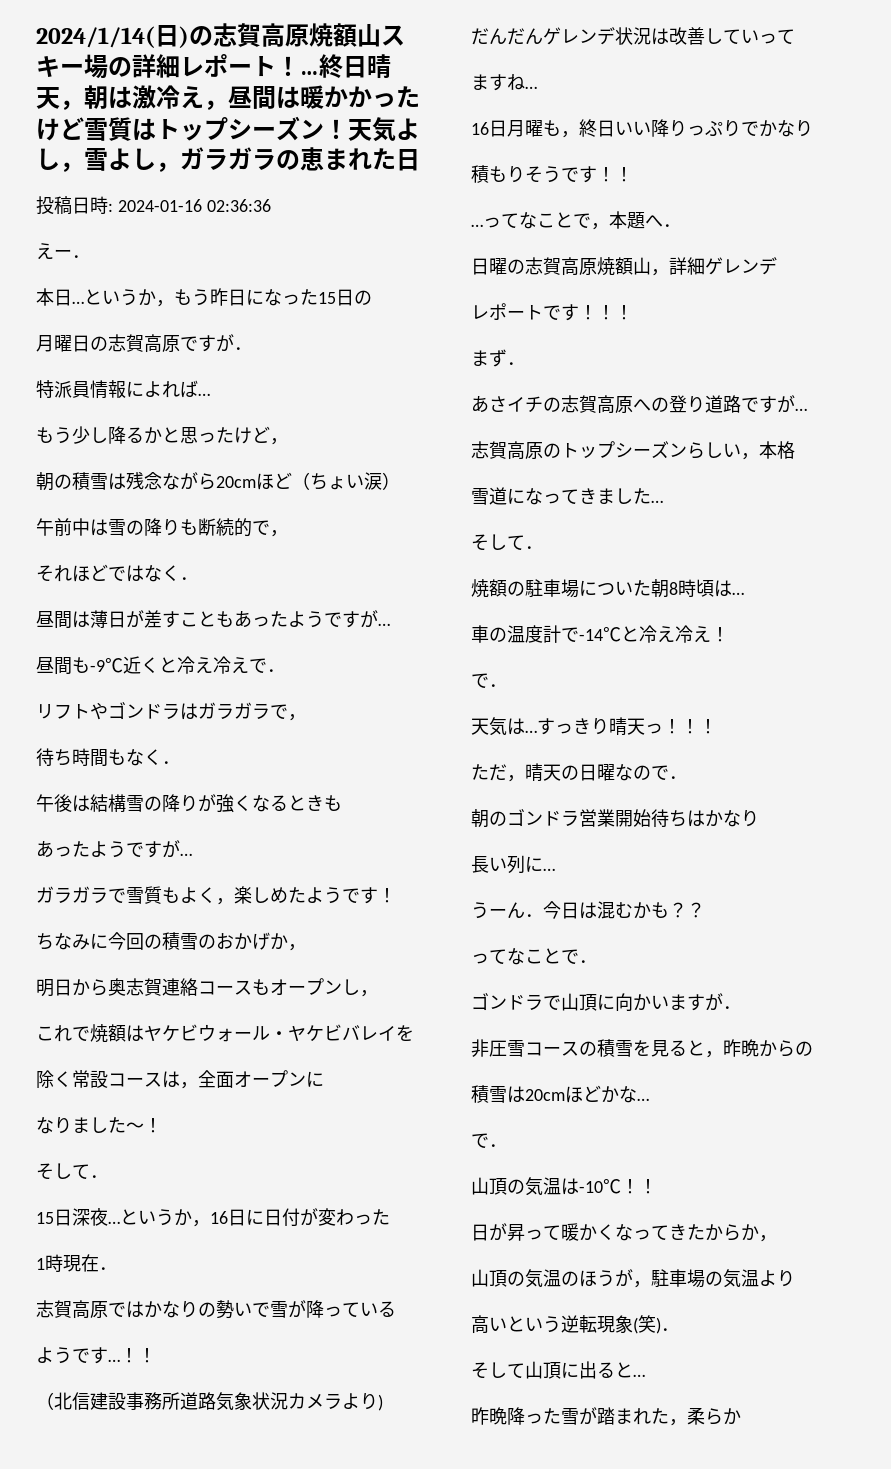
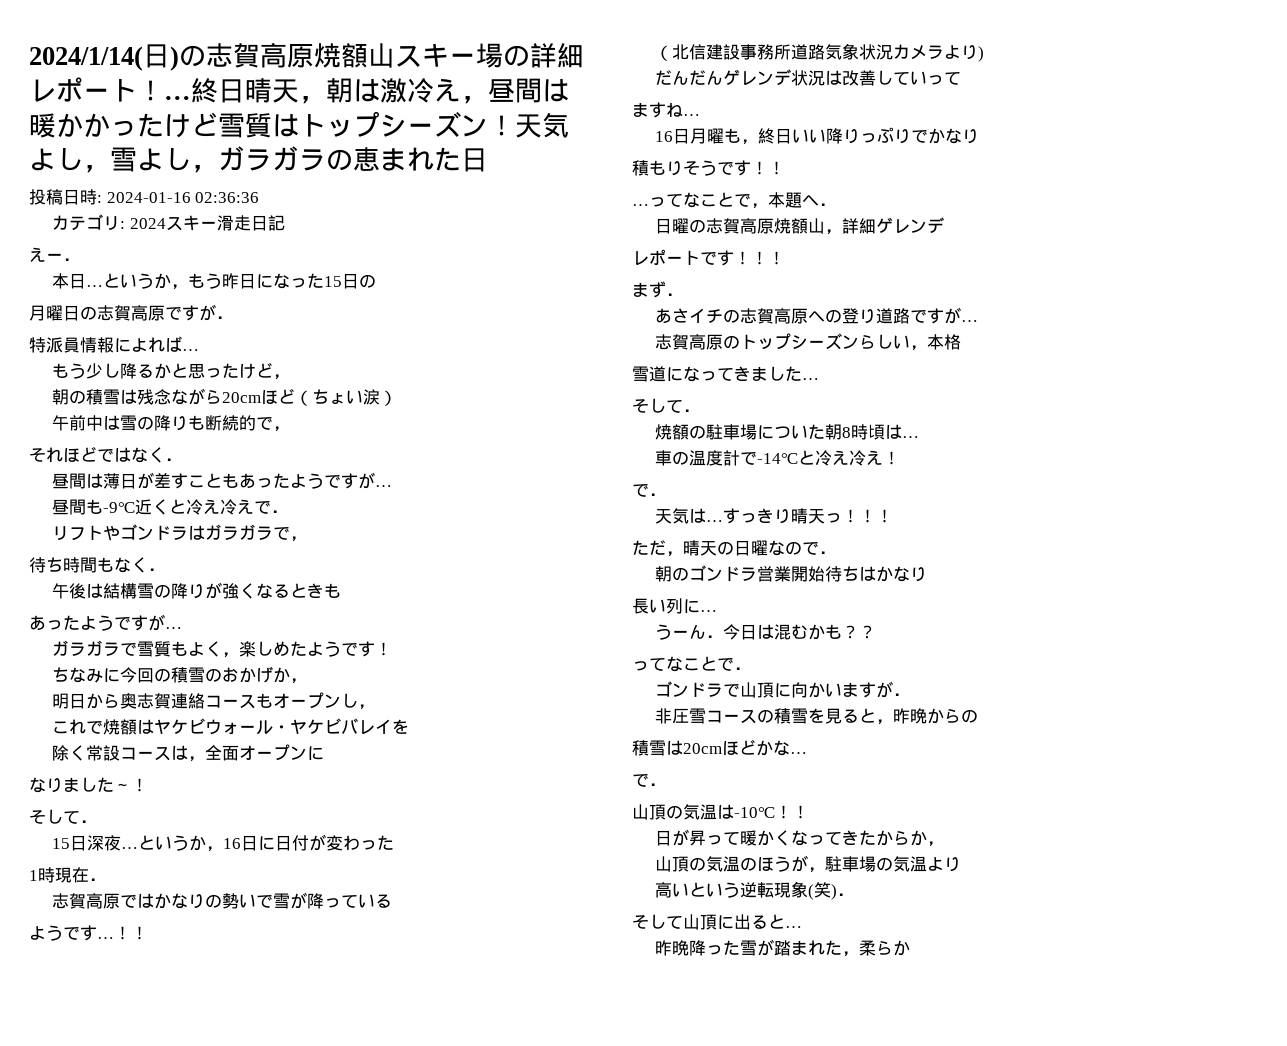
+ カテゴリ: 2024スキー滑走日記

